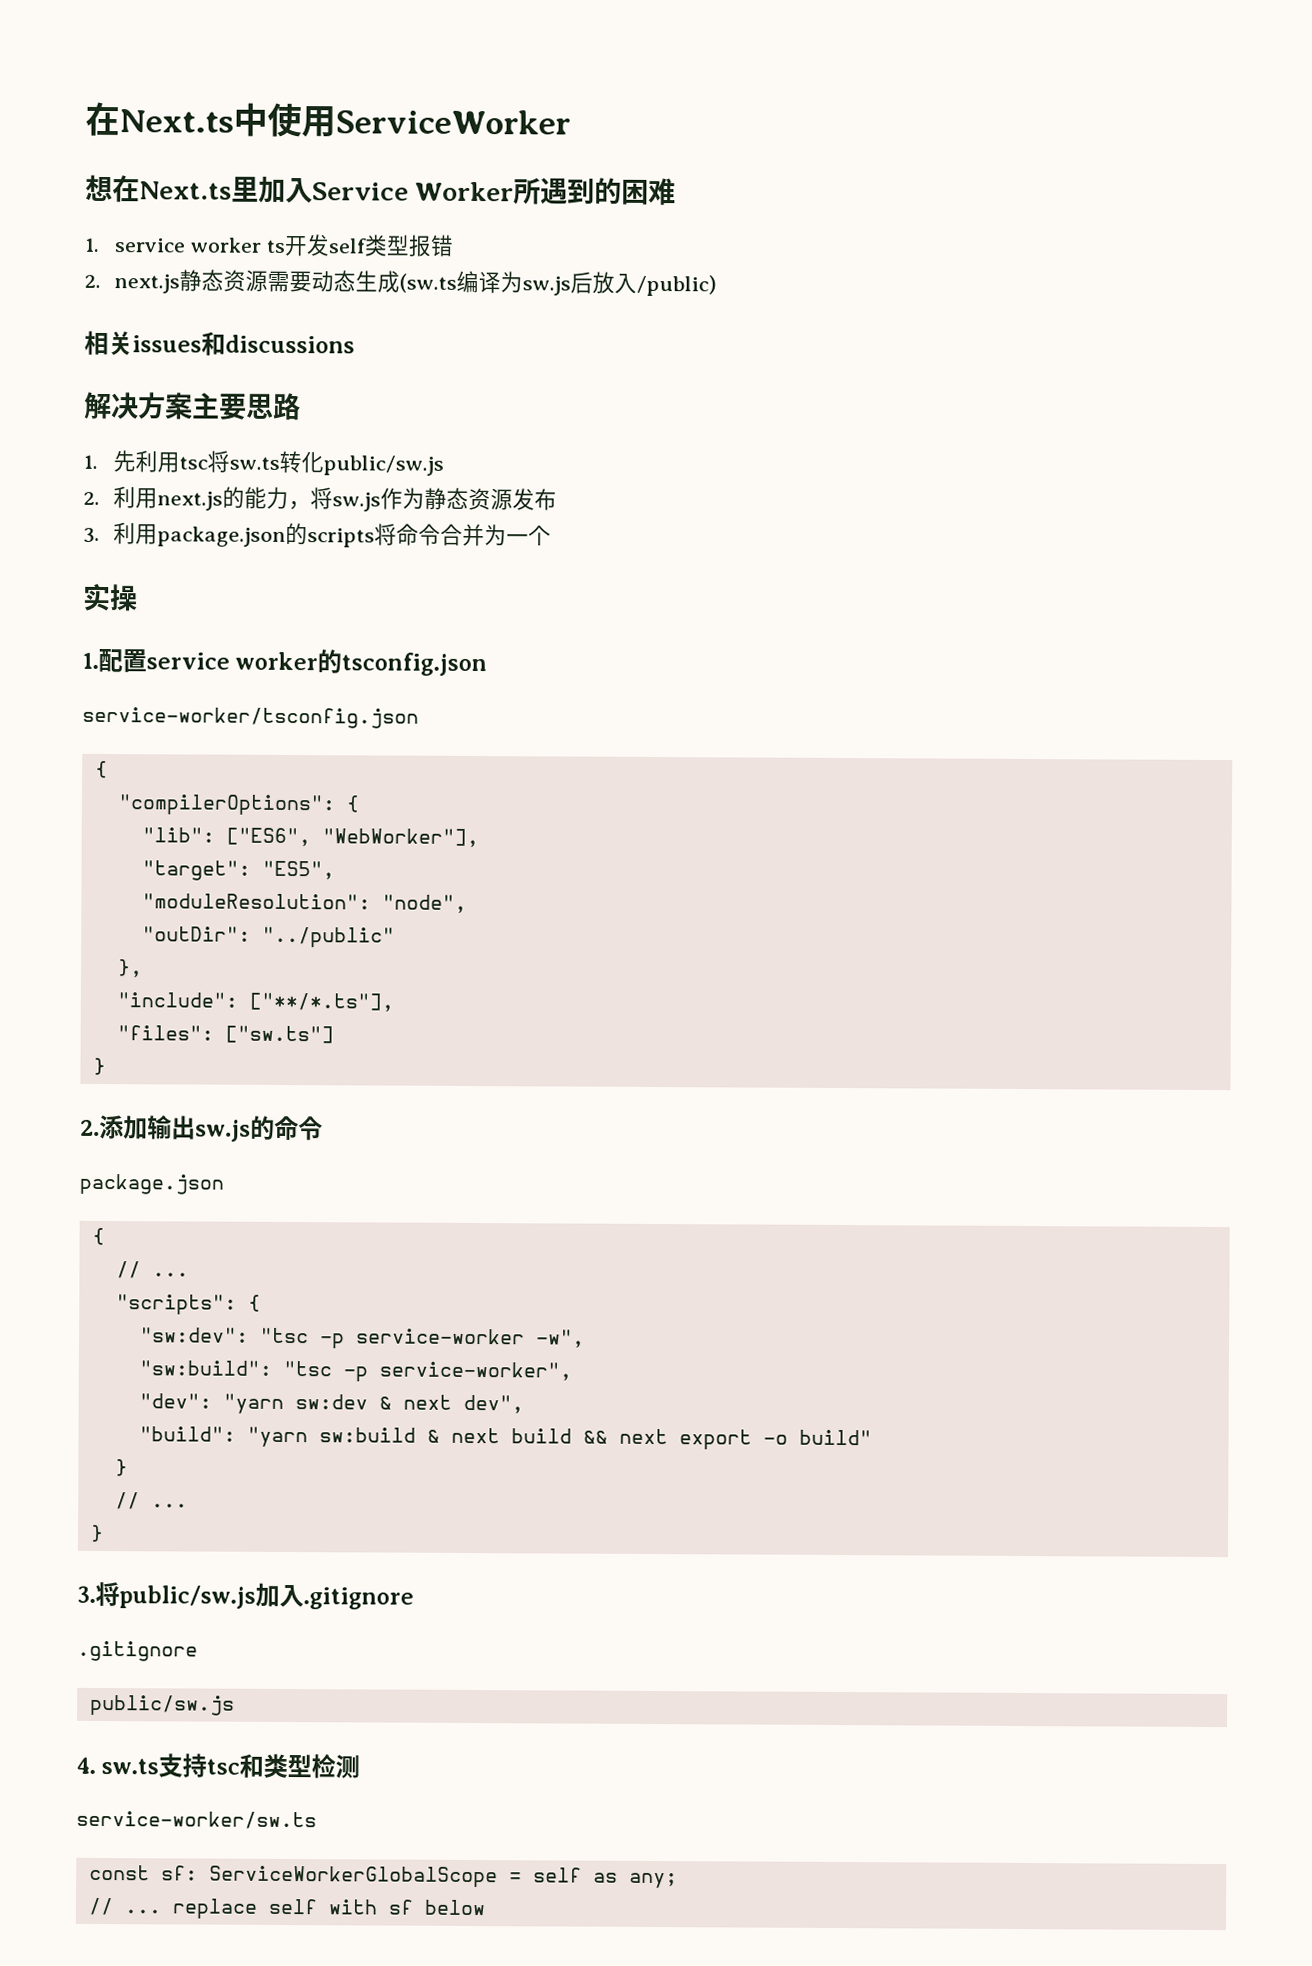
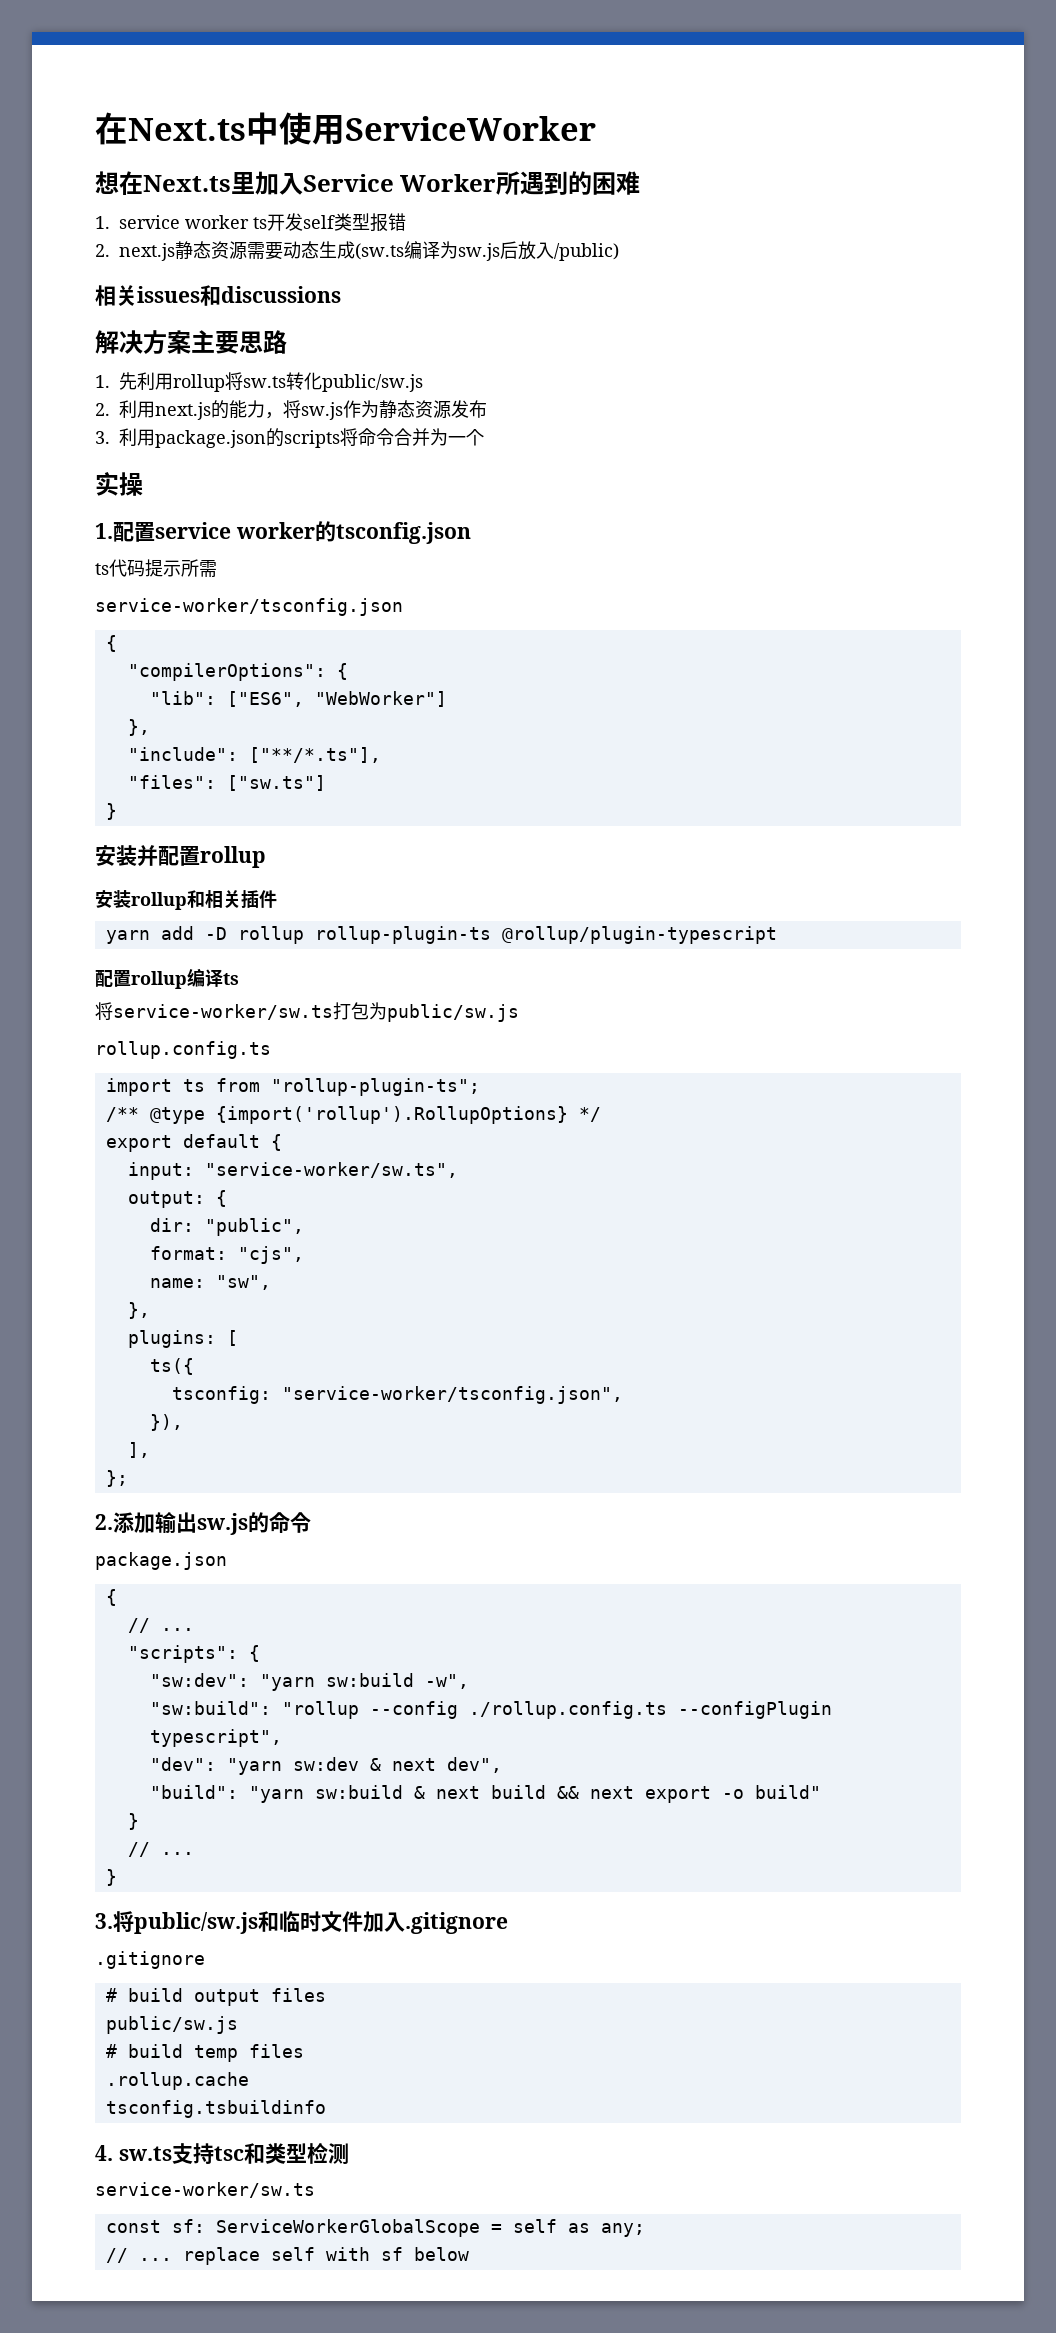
- 1.先利用tsc将sw.ts转化public/sw.js
+ 1.先利用rollup将sw.ts转化public/sw.js
+ ts代码提示所需
- "lib": ["ES6", "WebWorker"],
- "target": "ES5",
- "moduleResolution": "node",
- "outDir": "../public"
+ "lib": ["ES6", "WebWorker"]
+ 安装并配置rollup
+ 安装rollup和相关插件
+ yarn add -D rollup rollup-plugin-ts @rollup/plugin-typescript
+ 配置rollup编译ts
+ 将service-worker/sw.ts打包为public/sw.js
+ rollup.config.ts
+ import ts from "rollup-plugin-ts";
+ /** @type {import('rollup').RollupOptions} */
+ export default {
+ input: "service-worker/sw.ts",
+ output: {
+ dir: "public",
+ format: "cjs",
+ name: "sw",
+ },
+ plugins: [
+ ts({
+ tsconfig: "service-worker/tsconfig.json",
+ }),
+ ],
+ };
- "sw:dev": "tsc -p service-worker -w",
+ "sw:dev": "yarn sw:build -w",
- "sw:build": "tsc -p service-worker",
+ "sw:build": "rollup --config ./rollup.config.ts --configPlugin typescript",
- 3.将public/sw.js加入.gitignore
+ 3.将public/sw.js和临时文件加入.gitignore
  .gitignore
+ # build output files
  public/sw.js
+ # build temp files
+ .rollup.cache
+ tsconfig.tsbuildinfo

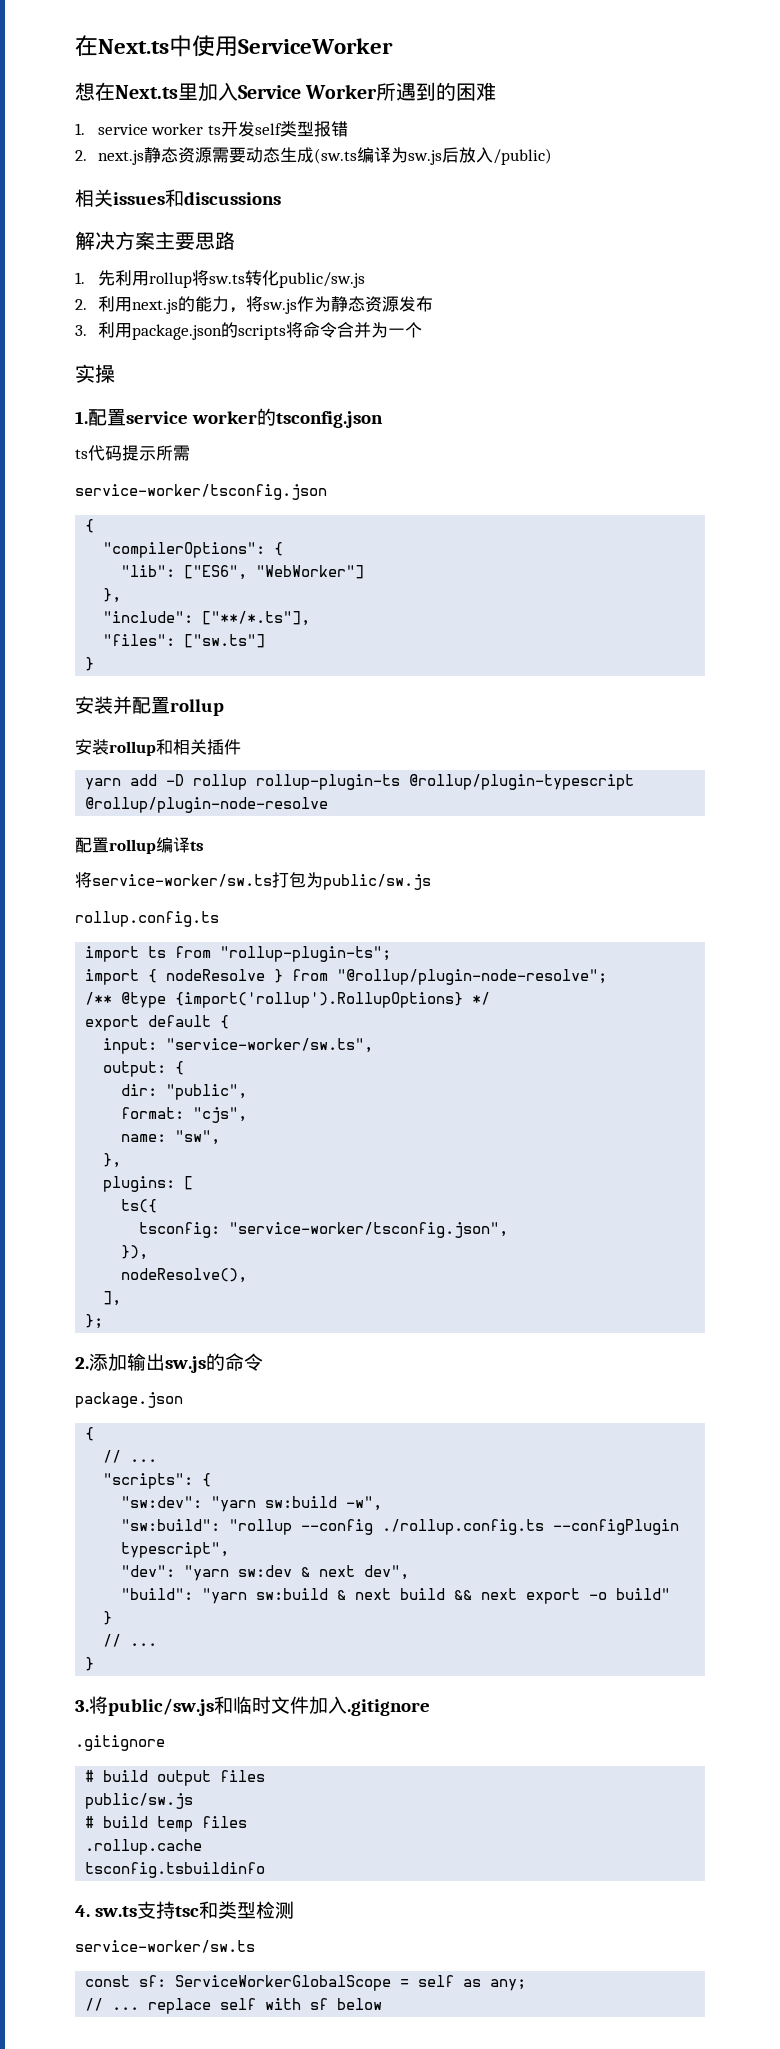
- yarn add -D rollup rollup-plugin-ts @rollup/plugin-typescript
+ yarn add -D rollup rollup-plugin-ts @rollup/plugin-typescript @rollup/plugin-node-resolve
+ import { nodeResolve } from "@rollup/plugin-node-resolve";
+ nodeResolve(),

